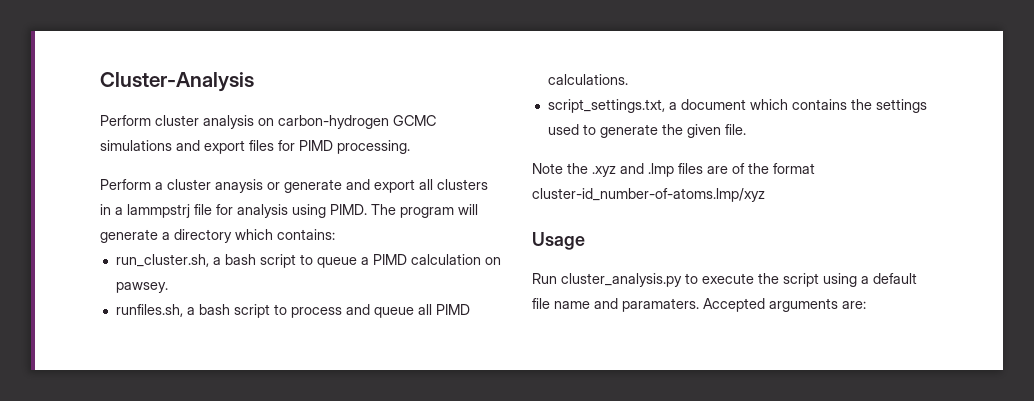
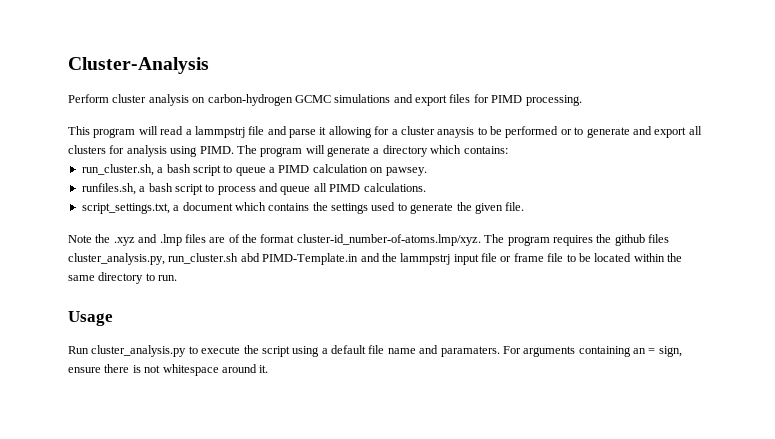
- Perform a cluster anaysis or generate and export all clusters in a lammpstrj file for analysis using PIMD.
+ This program will read a lammpstrj file and parse it allowing for a cluster anaysis to be performed or to generate and export all clusters for analysis using PIMD.
- Note the .xyz and .lmp files are of the format cluster-id_number-of-atoms.lmp/xyz
+ Note the .xyz and .lmp files are of the format cluster-id_number-of-atoms.lmp/xyz. The program requires the github files cluster_analysis.py, run_cluster.sh abd PIMD-Template.in and the lammpstrj input file or frame file to be located within the same directory to run.
- Accepted arguments are:
+ For arguments containing an = sign, ensure there is not whitespace around it.

